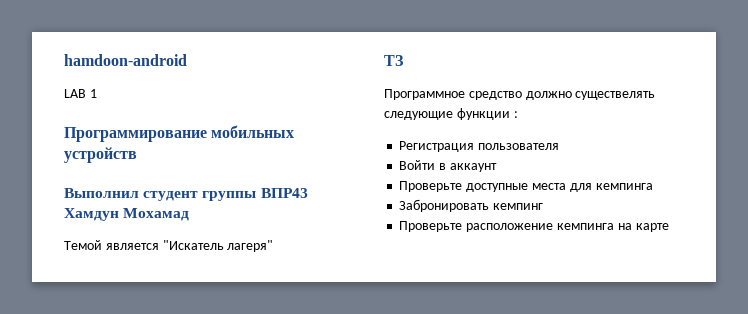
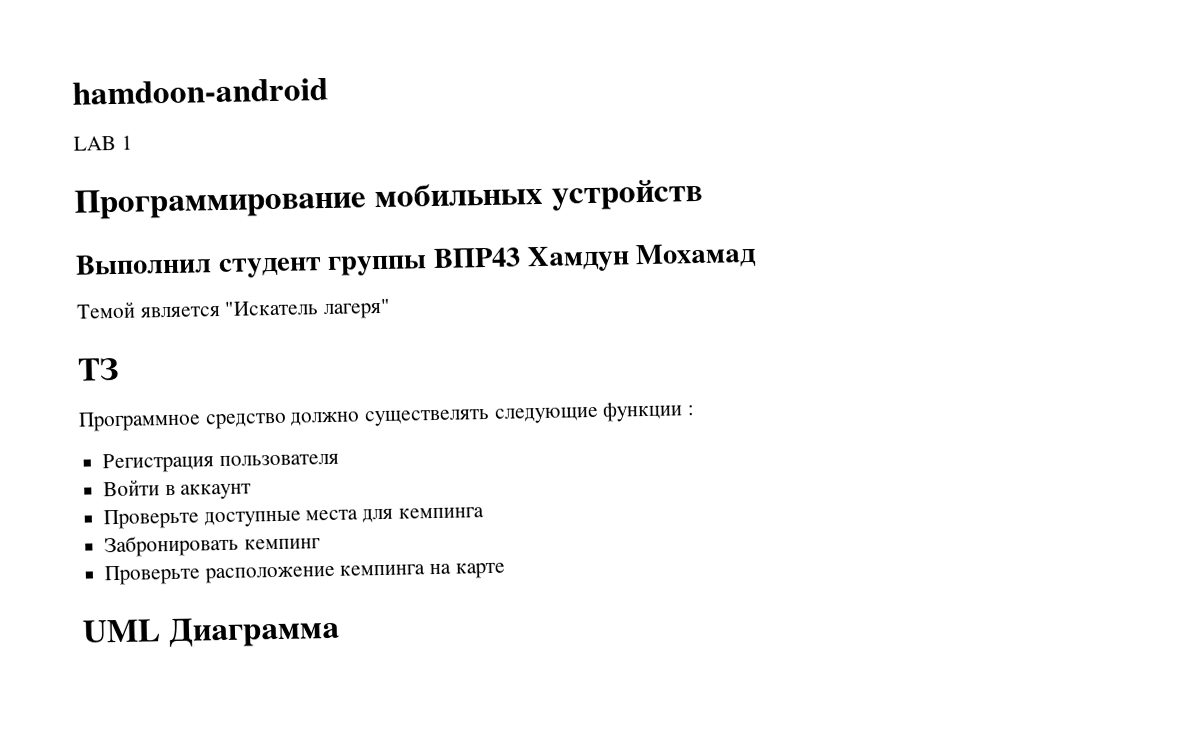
+ UML Диаграмма

